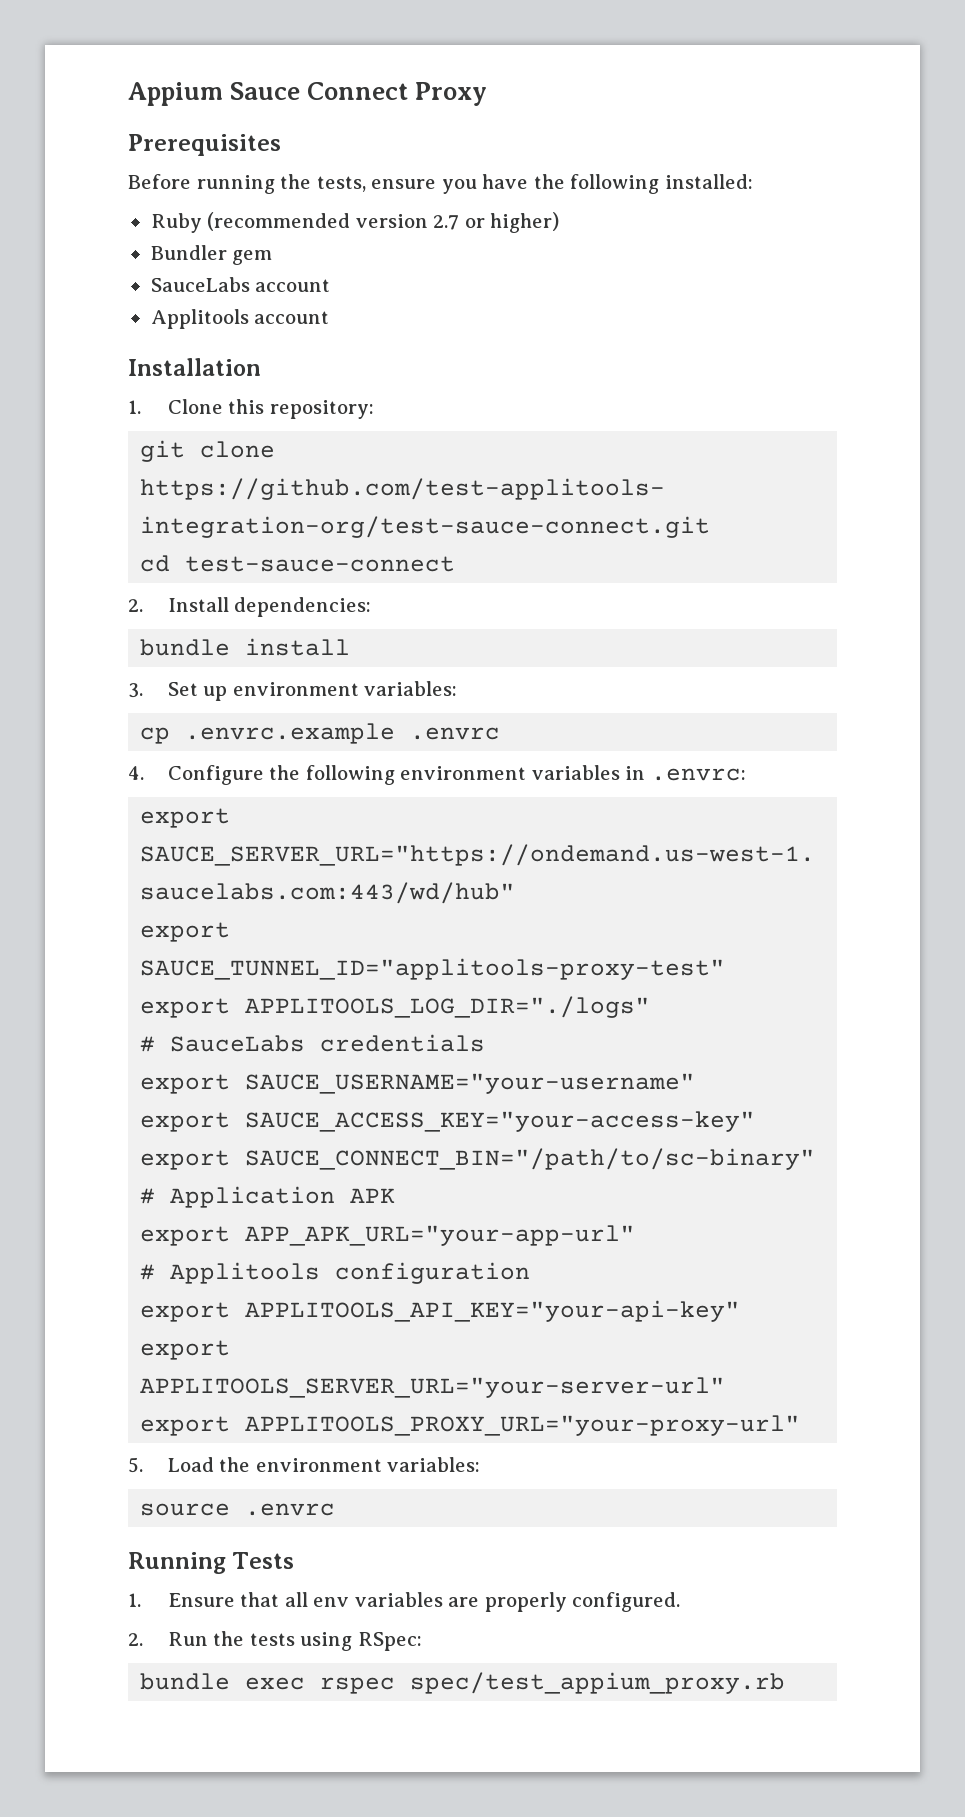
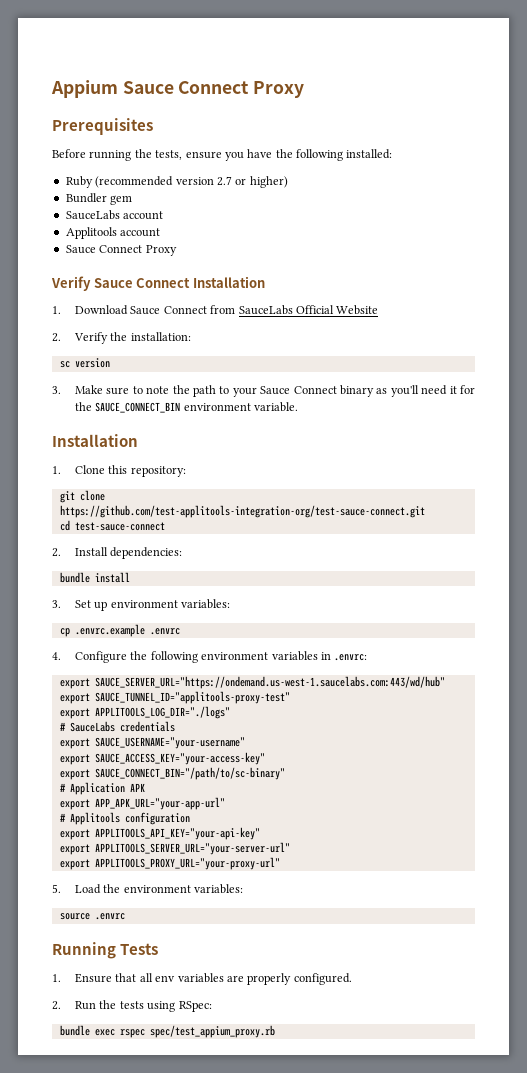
  Applitools account
+ Sauce Connect Proxy
+ Verify Sauce Connect Installation
+ 1. Download Sauce Connect from SauceLabs Official Website
+ 2. Verify the installation:
+ sc version
+ 3. Make sure to note the path to your Sauce Connect binary as you'll need it for the SAUCE_CONNECT_BIN environment variable.

